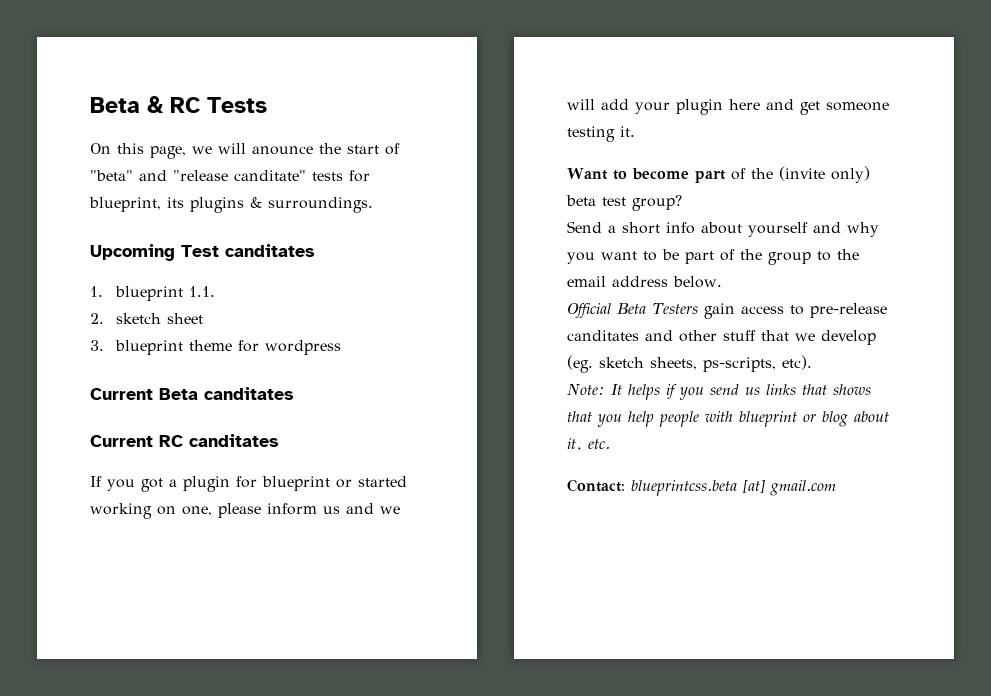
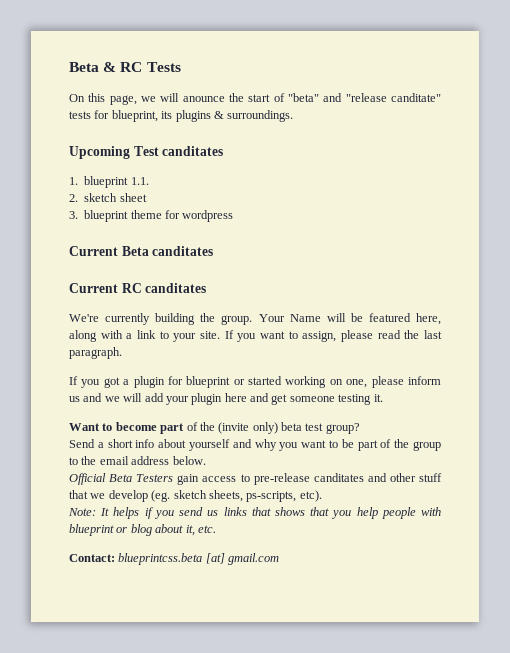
+ We're currently building the group. Your Name will be featured here, along with a link to your site. If you want to assign, please read the last paragraph.

